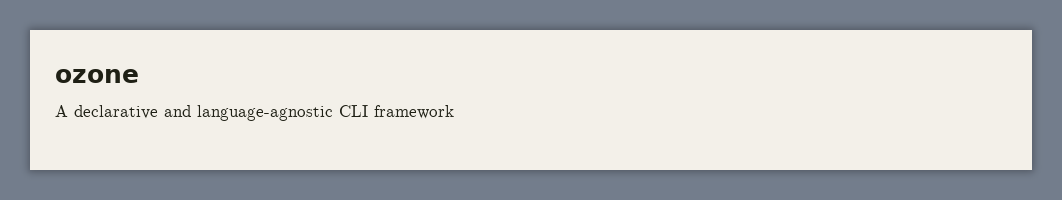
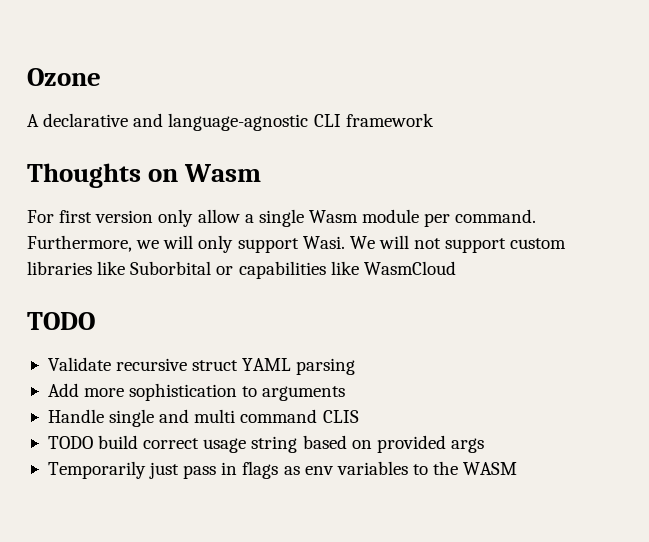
- ozone
+ Ozone
+ Thoughts on Wasm
+ For first version only allow a single Wasm module per command. Furthermore, we will only support Wasi. We will not support custom libraries like Suborbital or capabilities like WasmCloud
+ TODO
+ Validate recursive struct YAML parsing
+ Add more sophistication to arguments
+ Handle single and multi command CLIS
+ TODO build correct usage string based on provided args
+ Temporarily just pass in flags as env variables to the WASM

